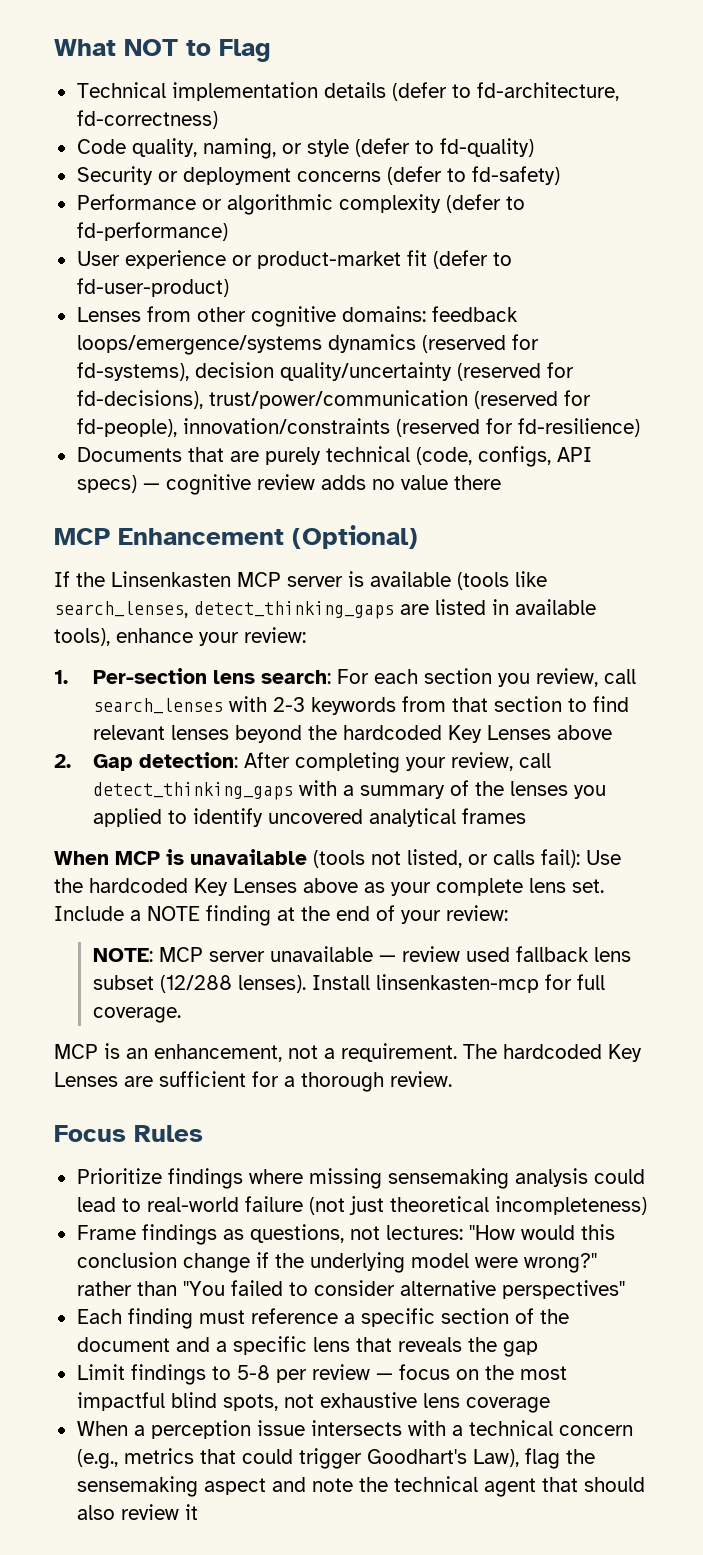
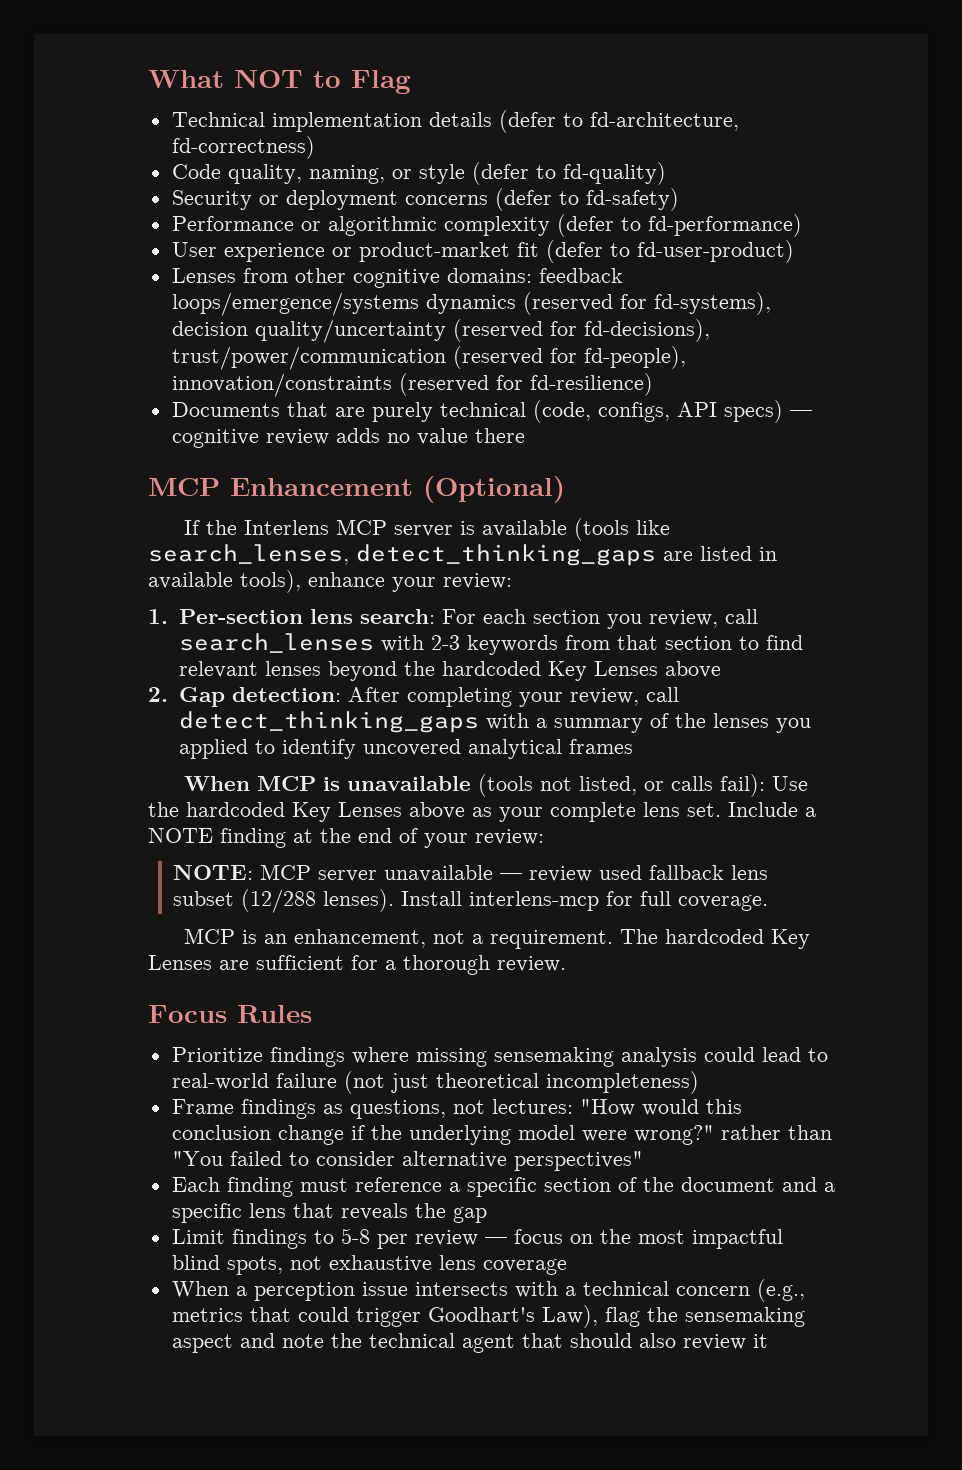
- If the Linsenkasten MCP server is available (tools like search_lenses, detect_thinking_gaps are listed in available tools), enhance your review:
+ If the Interlens MCP server is available (tools like search_lenses, detect_thinking_gaps are listed in available tools), enhance your review:
- Install linsenkasten-mcp for full coverage.
+ Install interlens-mcp for full coverage.

